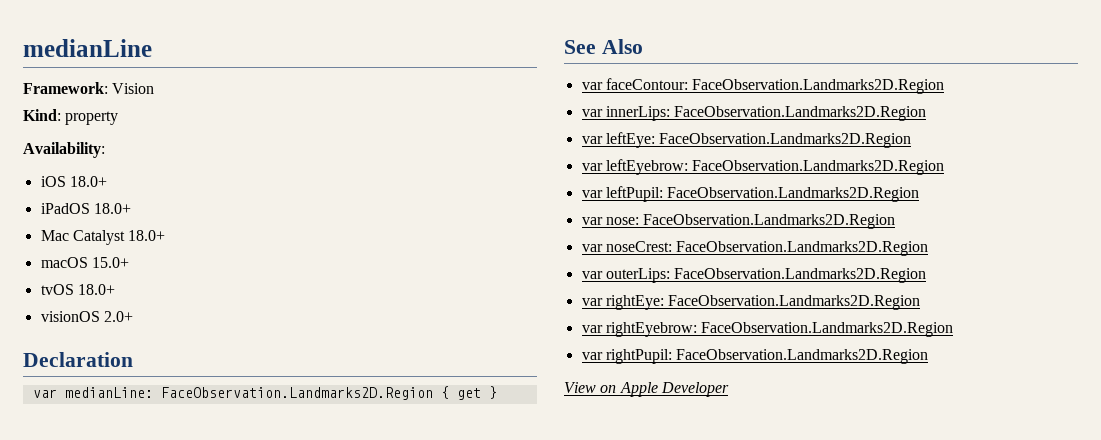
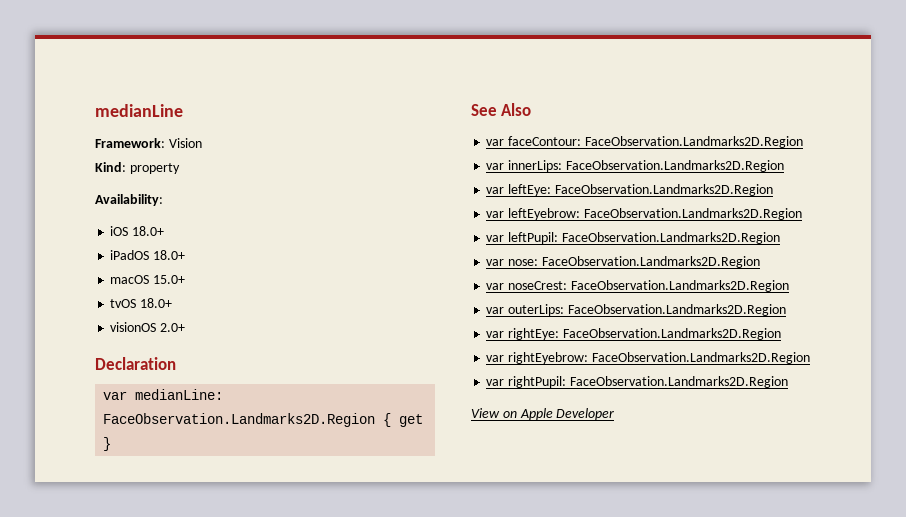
- Mac Catalyst 18.0+

